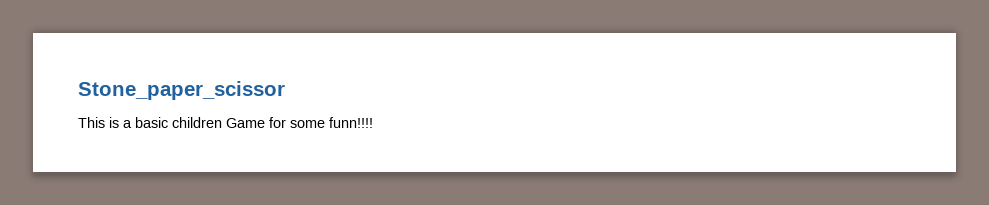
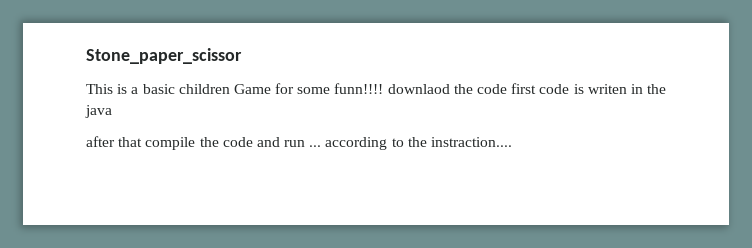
- This is a basic children Game for some funn!!!!
+ This is a basic children Game for some funn!!!! downlaod the code first code is writen in the java
+ after that compile the code and run ... according to the instraction....

